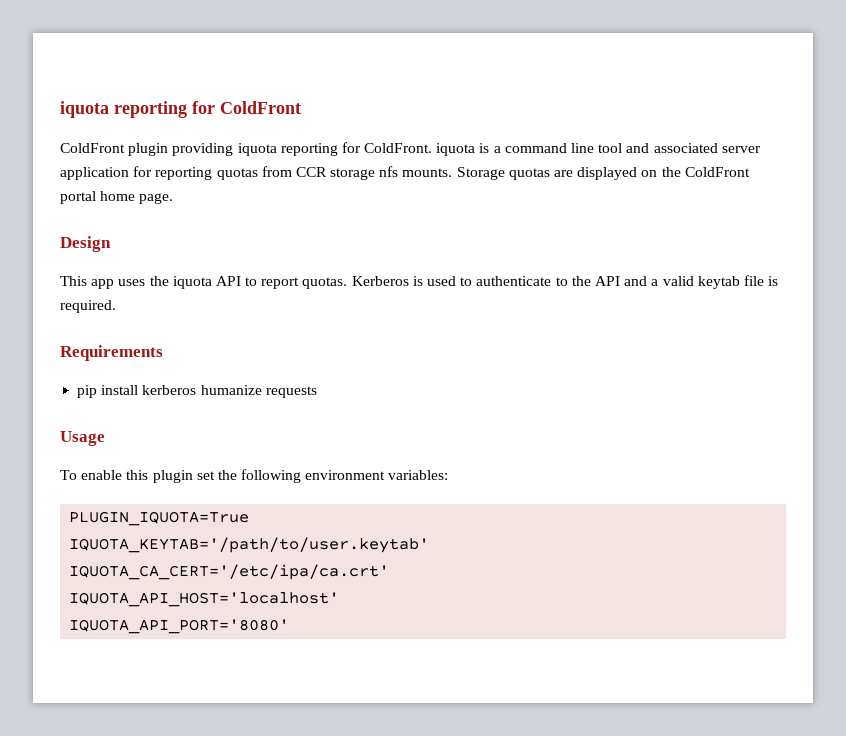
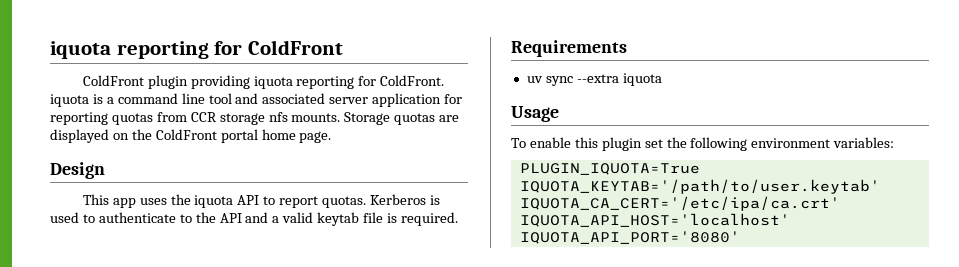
- pip install kerberos humanize requests
+ uv sync --extra iquota

